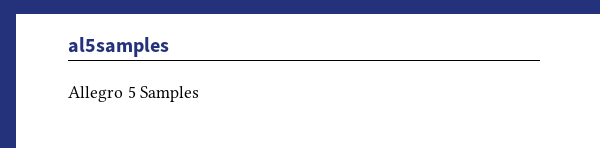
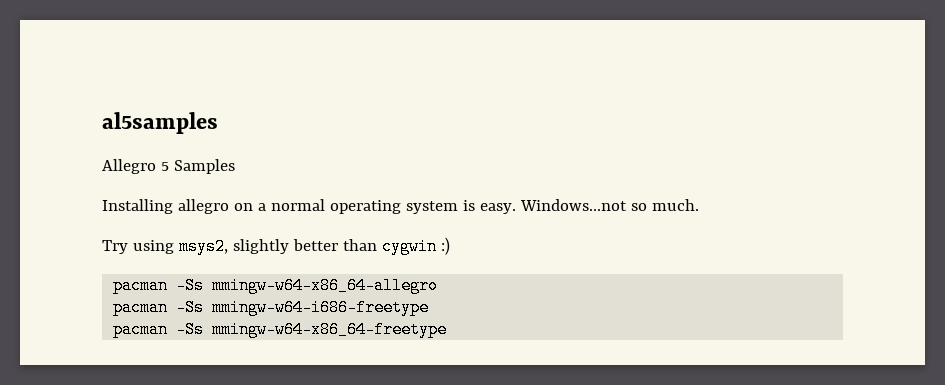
+ Installing allegro on a normal operating system is easy. Windows...not so much.
+ Try using msys2, slightly better than cygwin :)
+ pacman -Ss mmingw-w64-x86_64-allegro
+ pacman -Ss mmingw-w64-i686-freetype
+ pacman -Ss mmingw-w64-x86_64-freetype

